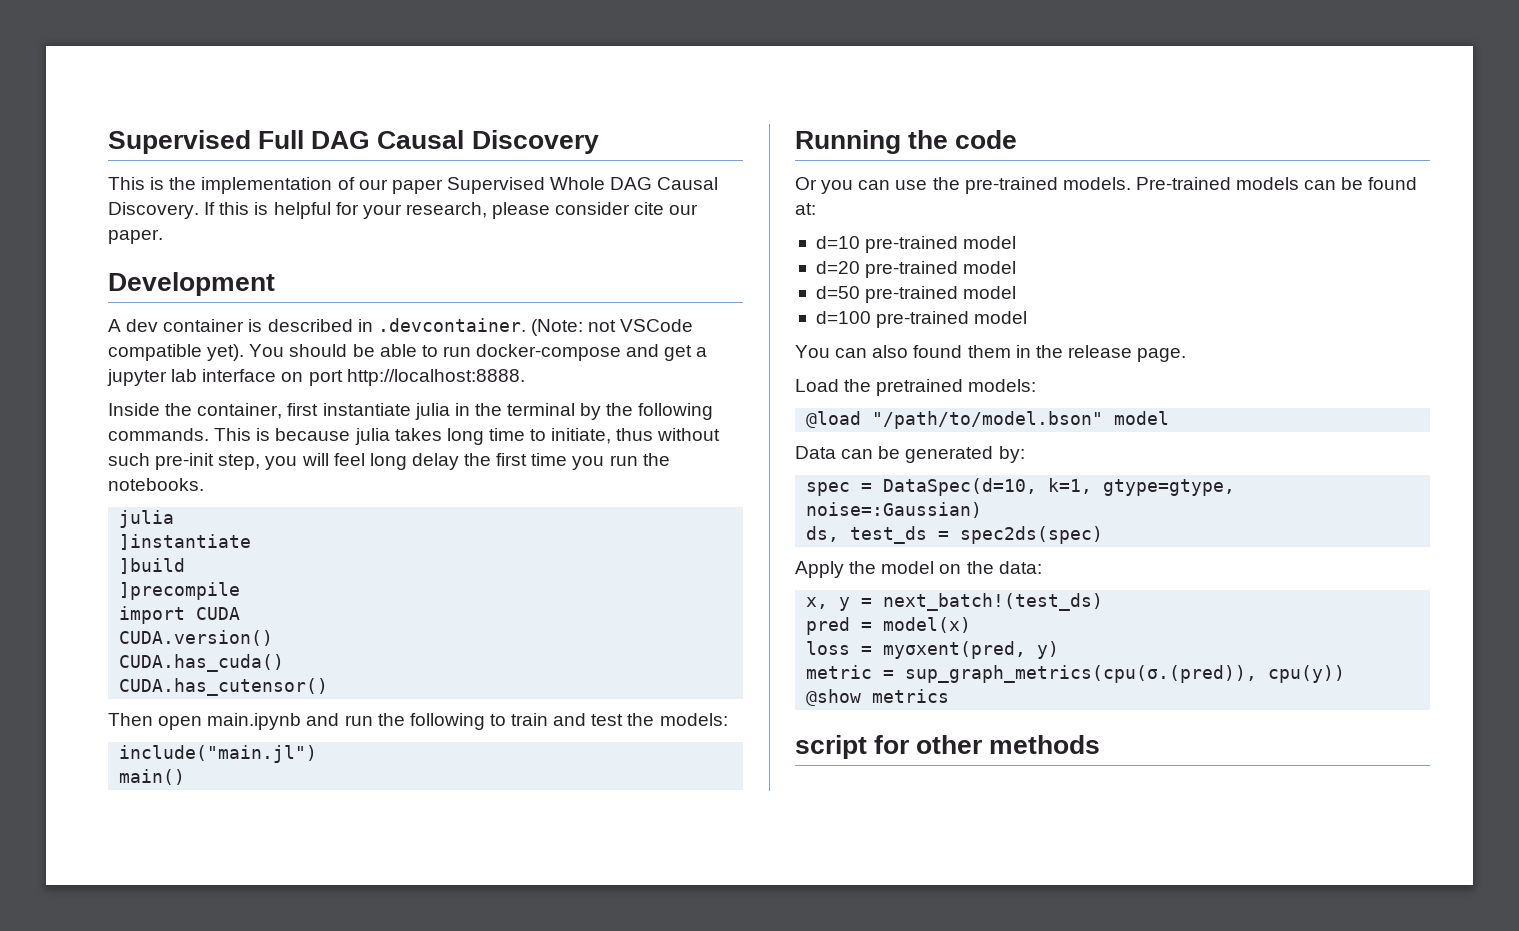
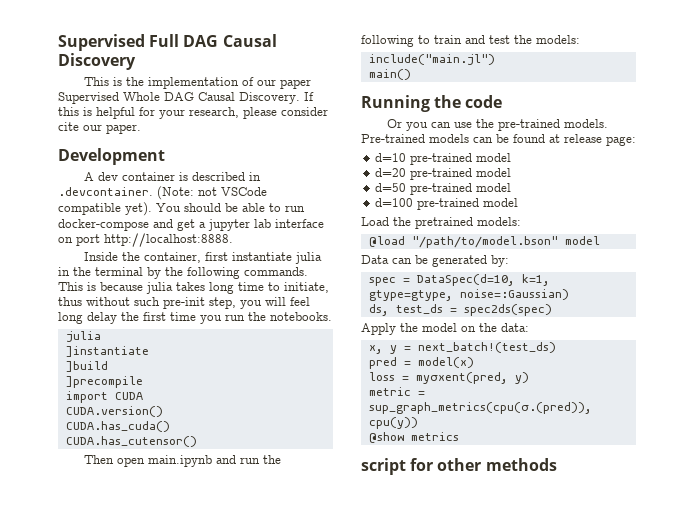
- Pre-trained models can be found at:
+ Pre-trained models can be found at release page:
- You can also found them in the release page.

